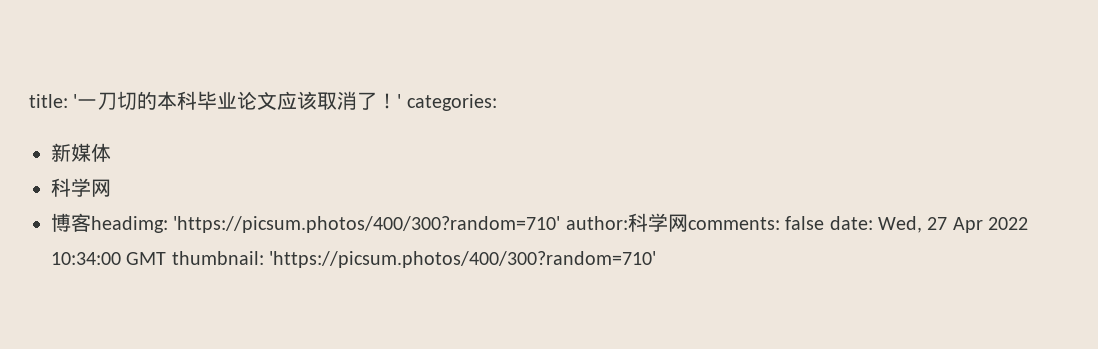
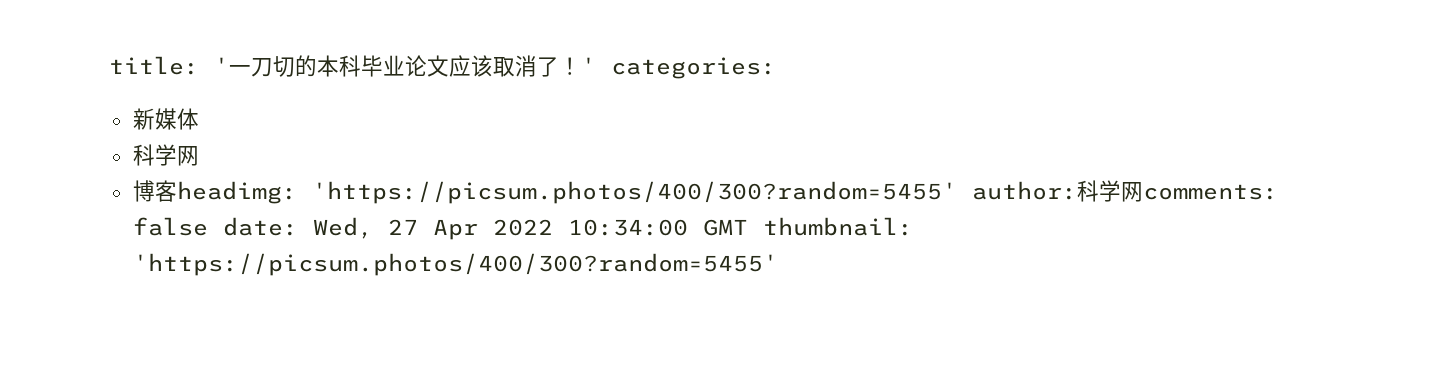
- 博客headimg: 'https://picsum.photos/400/300?random=710' author:科学网comments: false date: Wed, 27 Apr 2022 10:34:00 GMT thumbnail: 'https://picsum.photos/400/300?random=710'
+ 博客headimg: 'https://picsum.photos/400/300?random=5455' author:科学网comments: false date: Wed, 27 Apr 2022 10:34:00 GMT thumbnail: 'https://picsum.photos/400/300?random=5455'

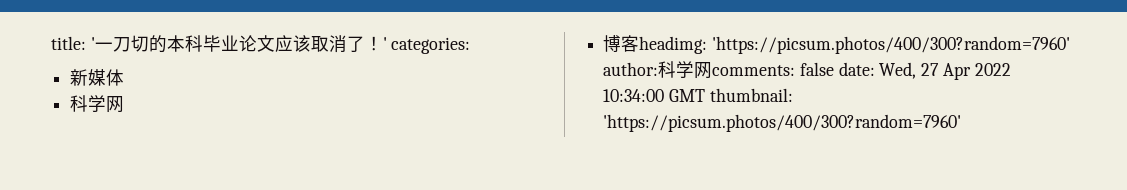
- 博客headimg: 'https://picsum.photos/400/300?random=5455' author:科学网comments: false date: Wed, 27 Apr 2022 10:34:00 GMT thumbnail: 'https://picsum.photos/400/300?random=5455'
+ 博客headimg: 'https://picsum.photos/400/300?random=7960' author:科学网comments: false date: Wed, 27 Apr 2022 10:34:00 GMT thumbnail: 'https://picsum.photos/400/300?random=7960'

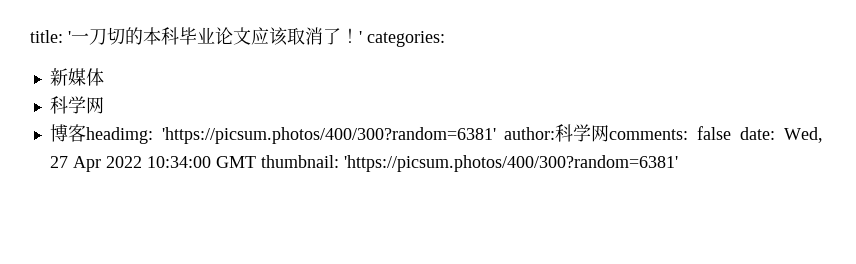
- 博客headimg: 'https://picsum.photos/400/300?random=7960' author:科学网comments: false date: Wed, 27 Apr 2022 10:34:00 GMT thumbnail: 'https://picsum.photos/400/300?random=7960'
+ 博客headimg: 'https://picsum.photos/400/300?random=6381' author:科学网comments: false date: Wed, 27 Apr 2022 10:34:00 GMT thumbnail: 'https://picsum.photos/400/300?random=6381'

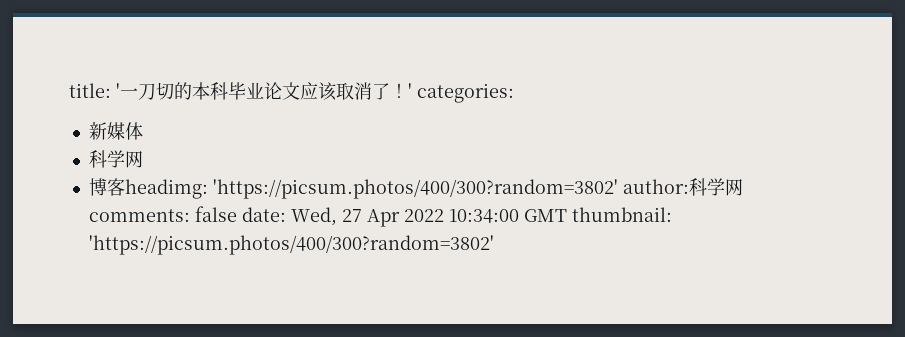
- 博客headimg: 'https://picsum.photos/400/300?random=6381' author:科学网comments: false date: Wed, 27 Apr 2022 10:34:00 GMT thumbnail: 'https://picsum.photos/400/300?random=6381'
+ 博客headimg: 'https://picsum.photos/400/300?random=3802' author:科学网comments: false date: Wed, 27 Apr 2022 10:34:00 GMT thumbnail: 'https://picsum.photos/400/300?random=3802'

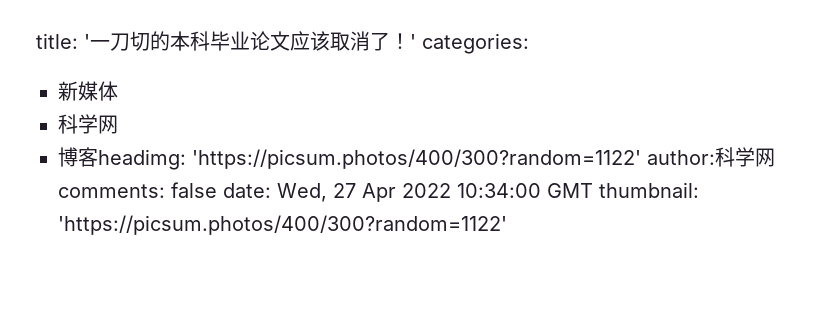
- 博客headimg: 'https://picsum.photos/400/300?random=3802' author:科学网comments: false date: Wed, 27 Apr 2022 10:34:00 GMT thumbnail: 'https://picsum.photos/400/300?random=3802'
+ 博客headimg: 'https://picsum.photos/400/300?random=1122' author:科学网comments: false date: Wed, 27 Apr 2022 10:34:00 GMT thumbnail: 'https://picsum.photos/400/300?random=1122'

